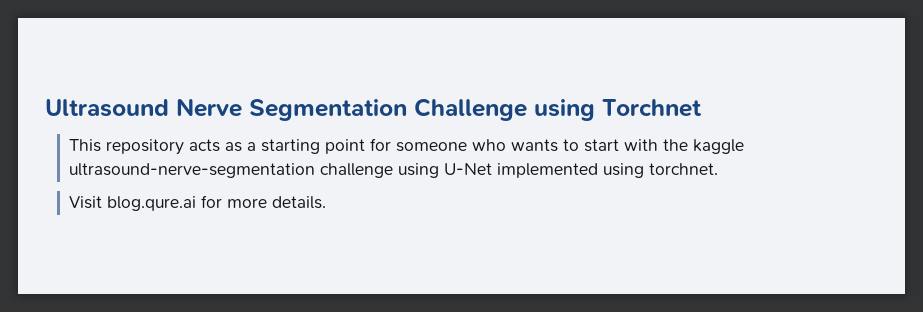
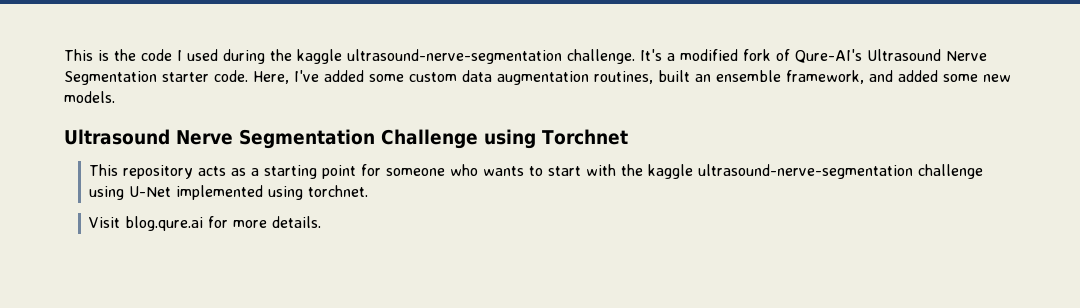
+ This is the code I used during the kaggle ultrasound-nerve-segmentation challenge. It's a modified fork of Qure-AI's Ultrasound Nerve Segmentation starter code. Here, I've added some custom data augmentation routines, built an ensemble framework, and added some new models.

